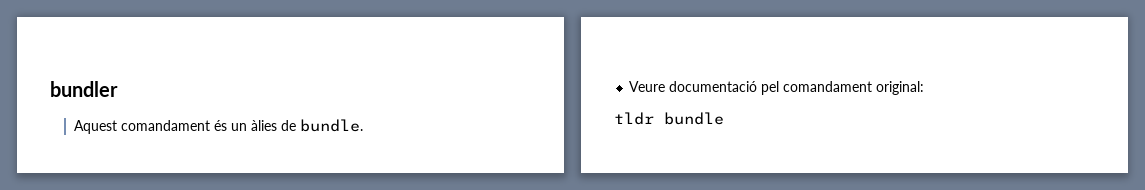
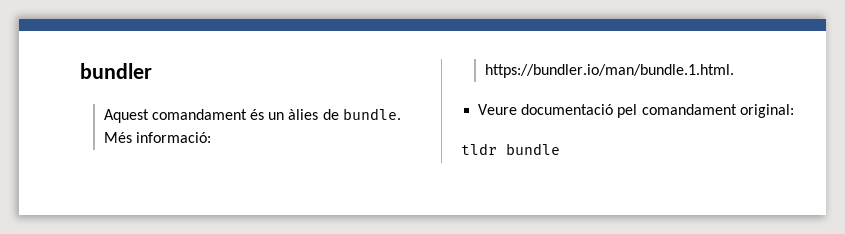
+ Més informació: https://bundler.io/man/bundle.1.html.

